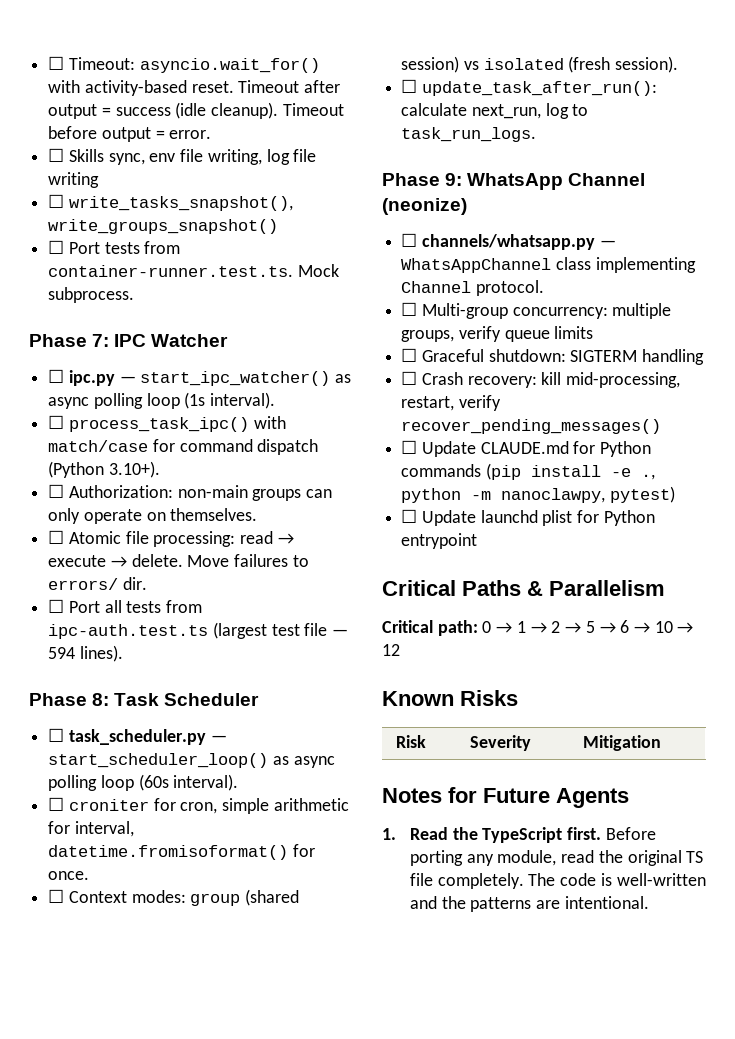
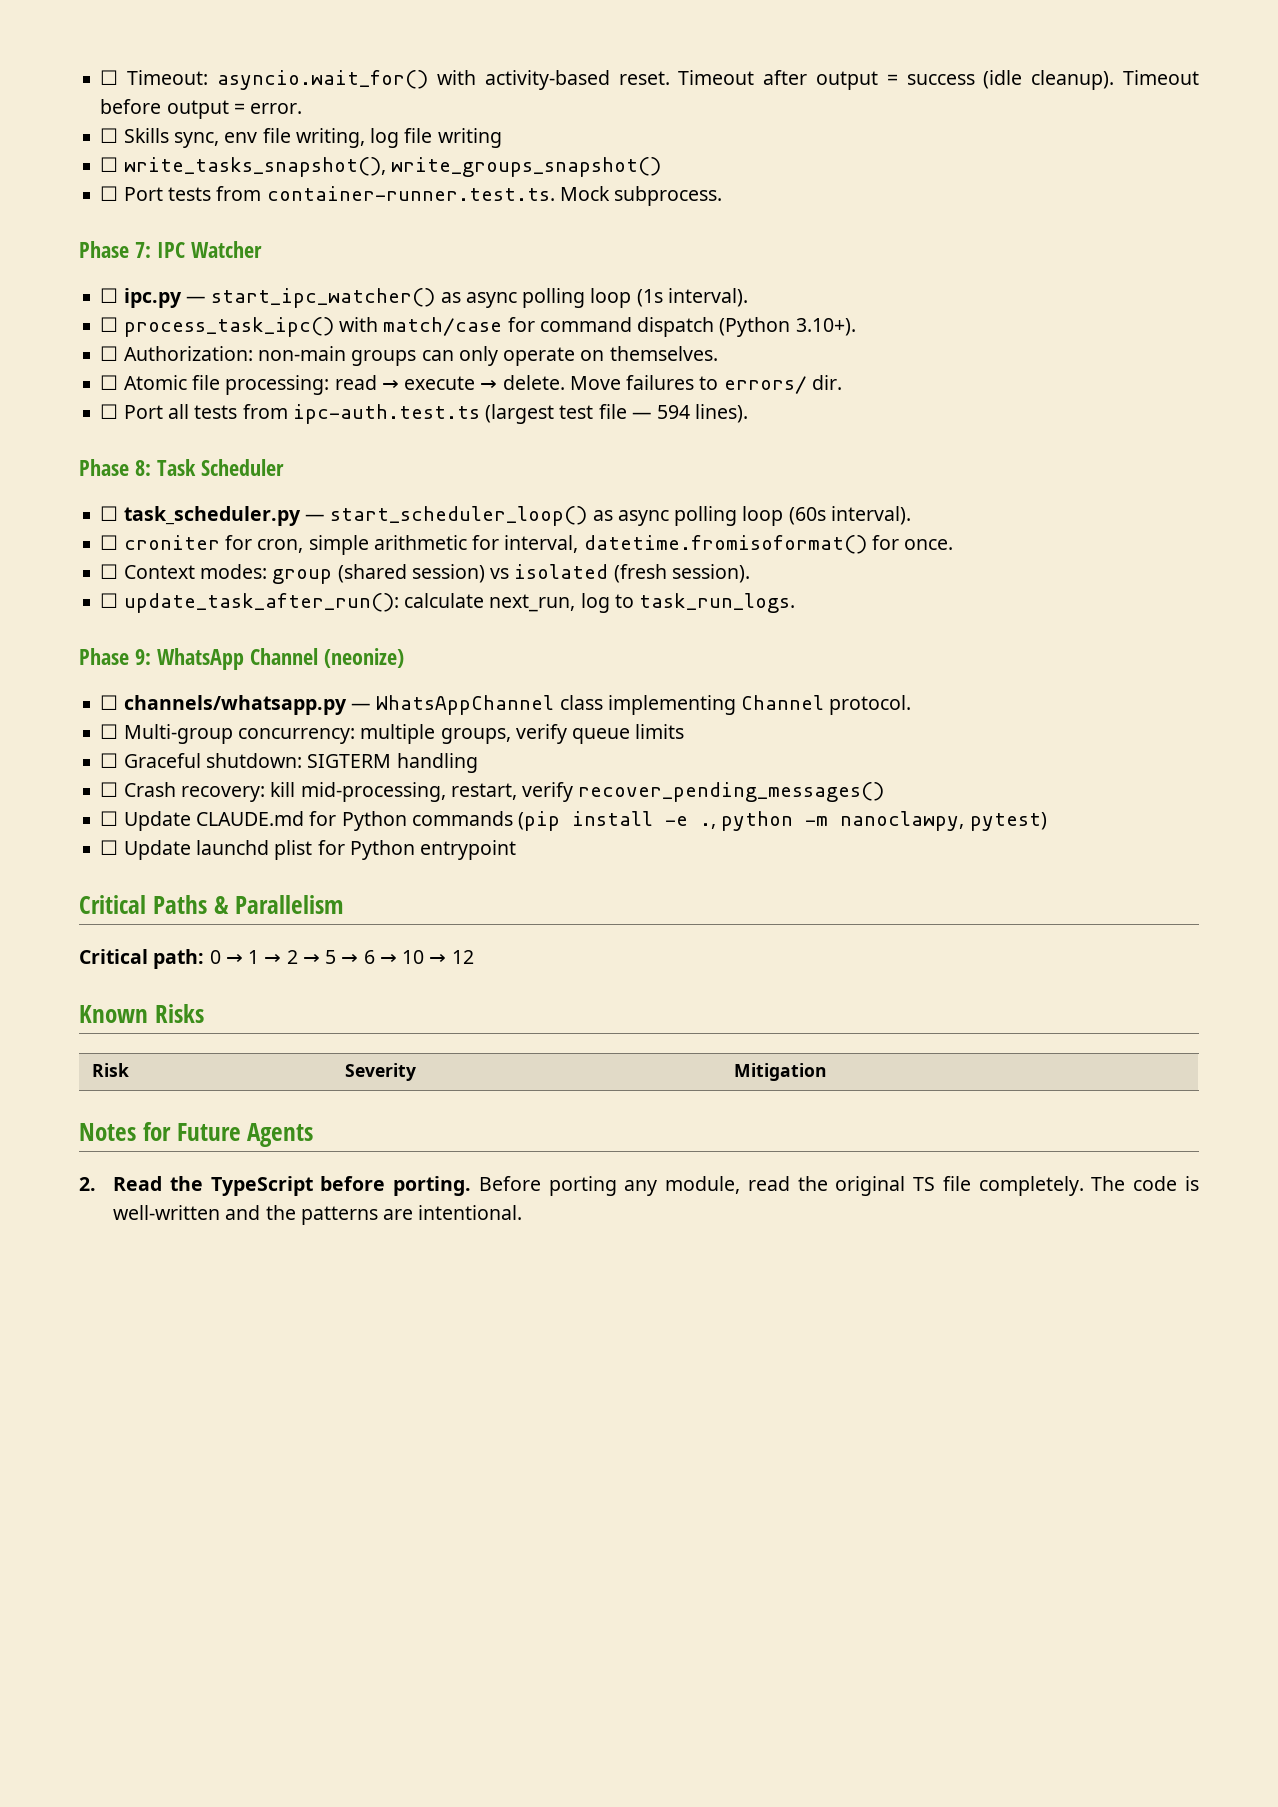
- 1. Read the TypeScript first.
+ 2. Read the TypeScript before porting.

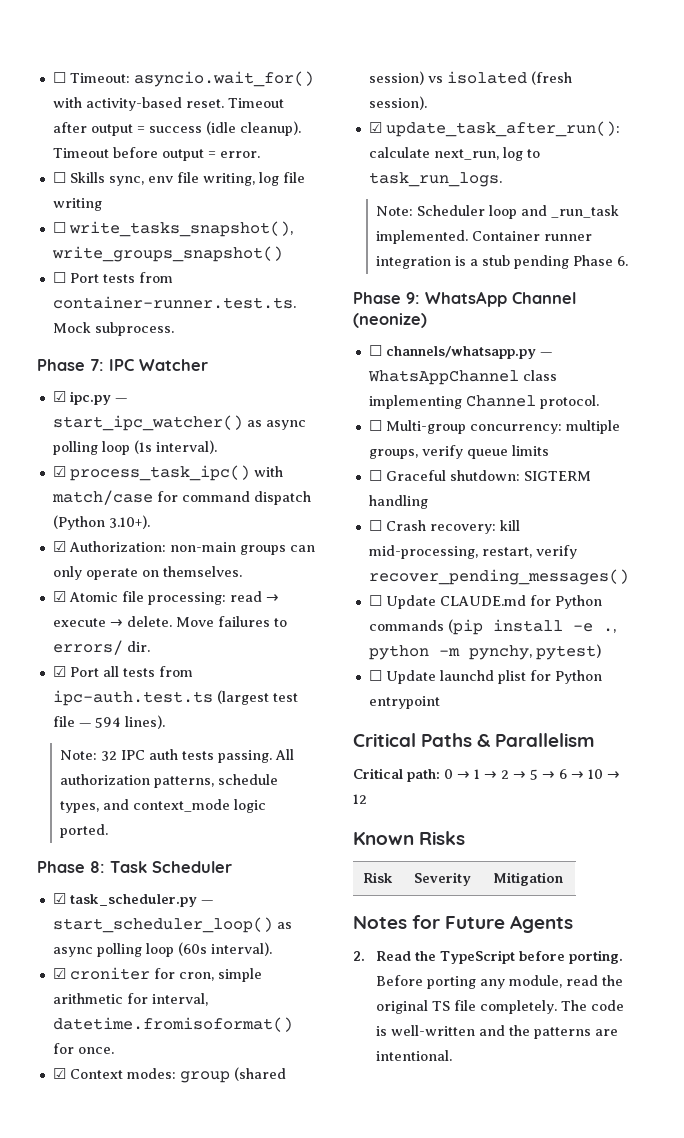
- ☐ ipc.py — start_ipc_watcher() as async polling loop (1s interval).
+ ☑ ipc.py — start_ipc_watcher() as async polling loop (1s interval).
- ☐ process_task_ipc() with match/case for command dispatch (Python 3.10+).
+ ☑ process_task_ipc() with match/case for command dispatch (Python 3.10+).
- ☐ Authorization: non-main groups can only operate on themselves.
+ ☑ Authorization: non-main groups can only operate on themselves.
- ☐ Atomic file processing: read → execute → delete.
+ ☑ Atomic file processing: read → execute → delete.
- ☐ Port all tests from ipc-auth.test.ts (largest test file — 594 lines).
+ ☑ Port all tests from ipc-auth.test.ts (largest test file — 594 lines).
+ Note: 32 IPC auth tests passing. All authorization patterns, schedule types, and context_mode logic ported.
- ☐ task_scheduler.py — start_scheduler_loop() as async polling loop (60s interval).
+ ☑ task_scheduler.py — start_scheduler_loop() as async polling loop (60s interval).
- ☐ croniter for cron, simple arithmetic for interval, datetime.fromisoformat() for once.
+ ☑ croniter for cron, simple arithmetic for interval, datetime.fromisoformat() for once.
- ☐ Context modes: group (shared session) vs isolated (fresh session).
+ ☑ Context modes: group (shared session) vs isolated (fresh session).
- ☐ update_task_after_run(): calculate next_run, log to task_run_logs.
+ ☑ update_task_after_run(): calculate next_run, log to task_run_logs.
+ Note: Scheduler loop and _run_task implemented. Container runner integration is a stub pending Phase 6.
- ☐ Update CLAUDE.md for Python commands (pip install -e ., python -m nanoclawpy, pytest)
+ ☐ Update CLAUDE.md for Python commands (pip install -e ., python -m pynchy, pytest)

